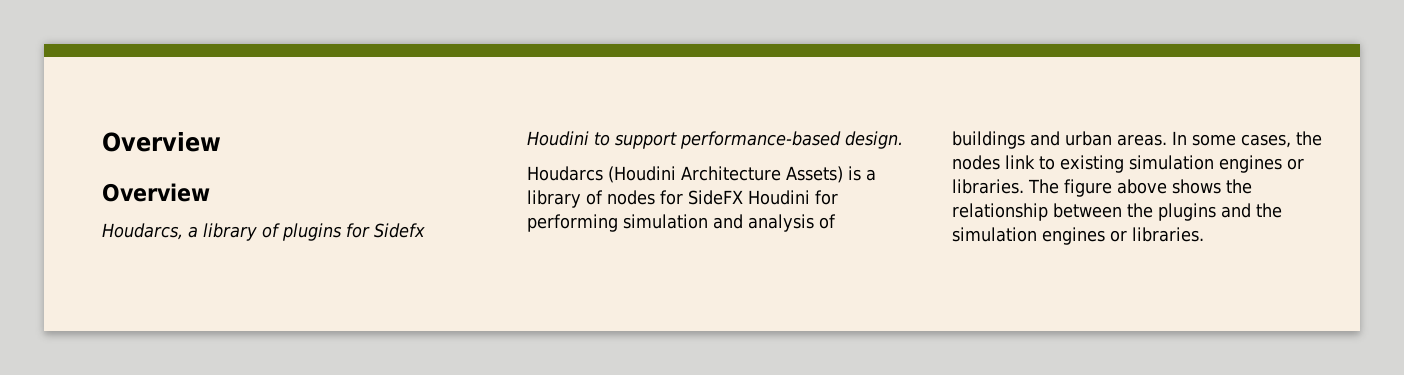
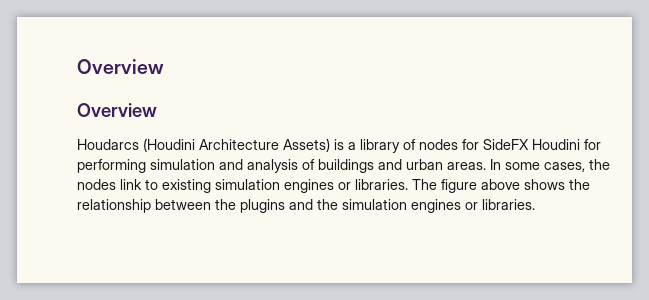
- Houdarcs, a library of plugins for Sidefx Houdini to support performance-based design.

